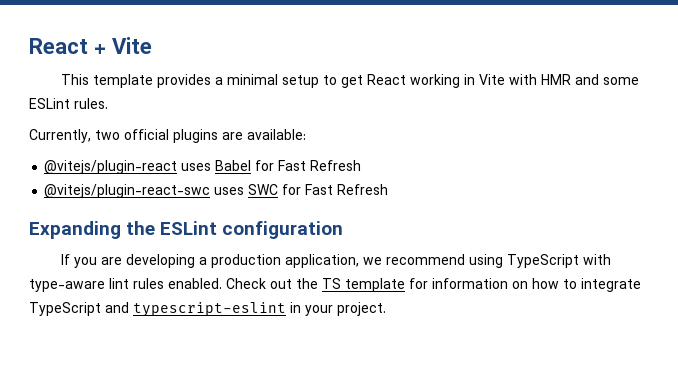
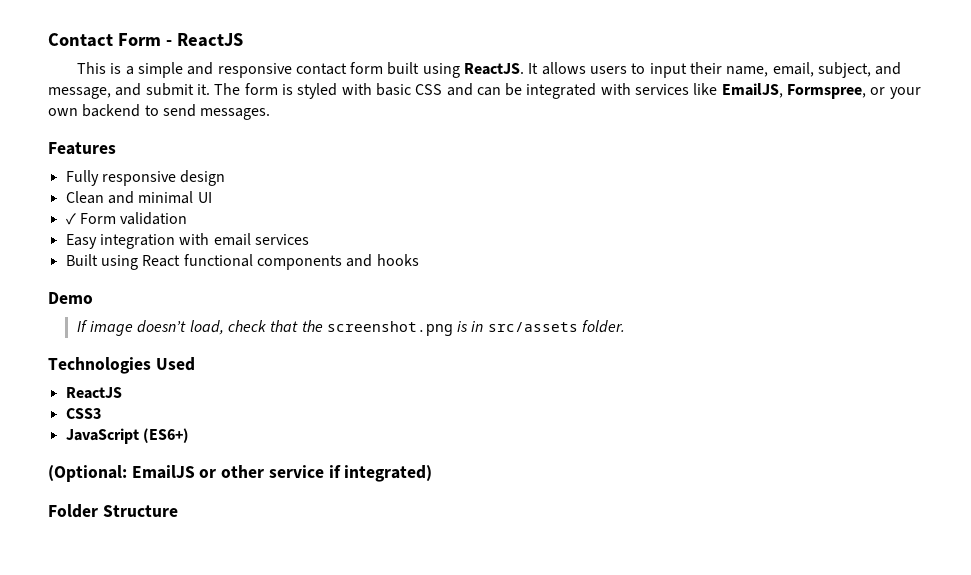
- React + Vite
- This template provides a minimal setup to get React working in Vite with HMR and some ESLint rules.
- Currently, two official plugins are available:
- @vitejs/plugin-react uses Babel for Fast Refresh
- @vitejs/plugin-react-swc uses SWC for Fast Refresh
- Expanding the ESLint configuration
- If you are developing a production application, we recommend using TypeScript with type-aware lint rules enabled. Check out the TS template for information on how to integrate TypeScript and typescript-eslint in your project.
+ Contact Form - ReactJS
+ This is a simple and responsive contact form built using ReactJS. It allows users to input their name, email, subject, and message, and submit it. The form is styled with basic CSS and can be integrated with services like EmailJS, Formspree, or your own backend to send messages.
+ Features
+ Fully responsive design
+ Clean and minimal UI
+ ✓ Form validation
+ Easy integration with email services
+ Built using React functional components and hooks
+ Demo
+ If image doesn’t load, check that the screenshot.png is in src/assets folder.
+ Technologies Used
+ ReactJS
+ CSS3
+ JavaScript (ES6+)
+ (Optional: EmailJS or other service if integrated)
+ Folder Structure

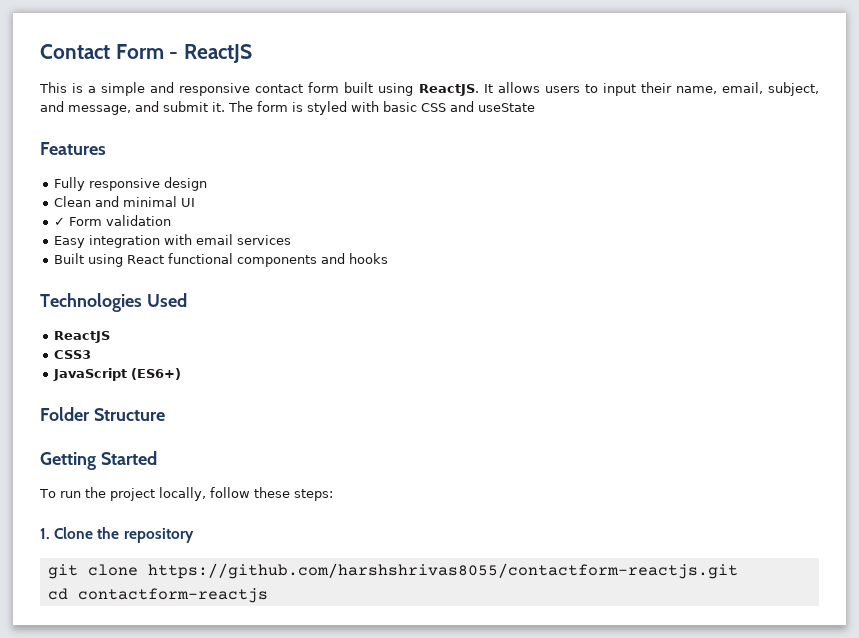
- The form is styled with basic CSS and can be integrated with services like EmailJS, Formspree, or your own backend to send messages.
+ The form is styled with basic CSS and useState
- Demo
- If image doesn’t load, check that the screenshot.png is in src/assets folder.
- (Optional: EmailJS or other service if integrated)
  Folder Structure
+ Getting Started
+ To run the project locally, follow these steps:
+ 1. Clone the repository
+ git clone https://github.com/harshshrivas8055/contactform-reactjs.git
+ cd contactform-reactjs

